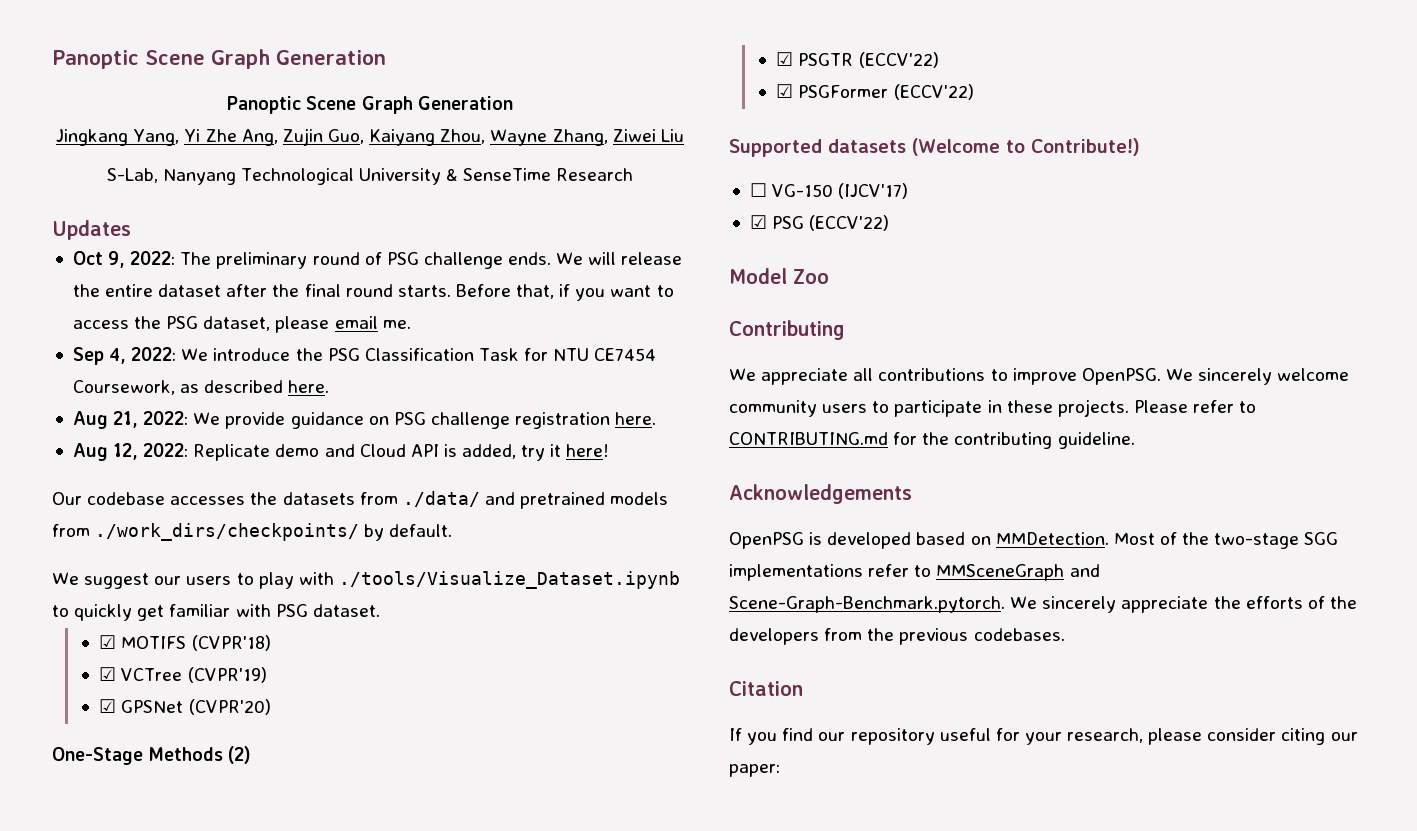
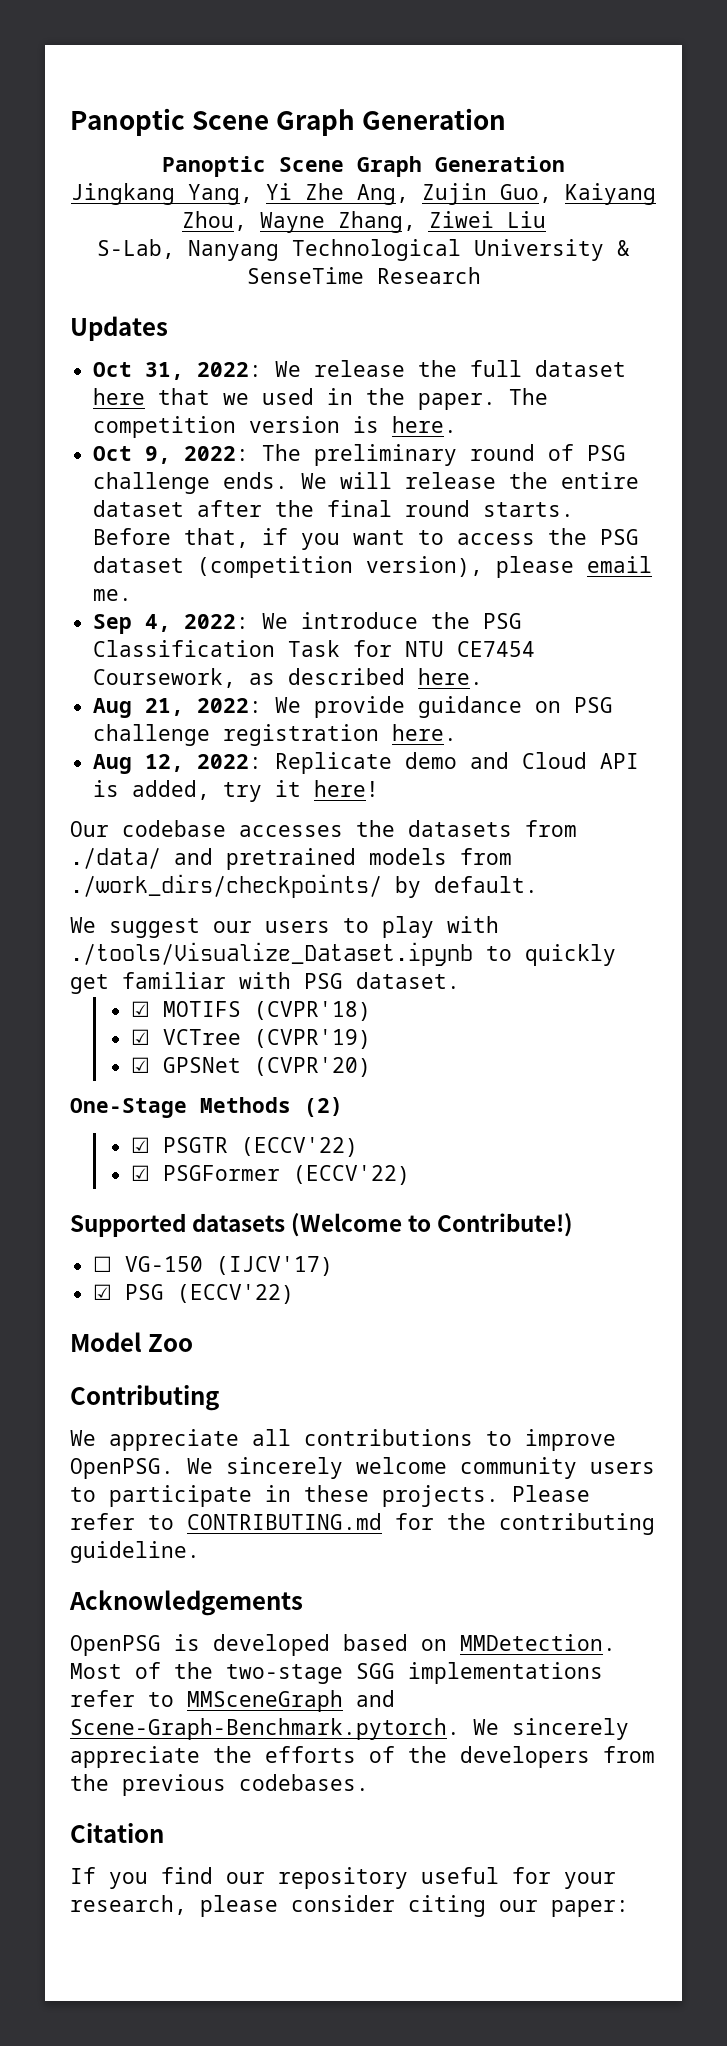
+ Oct 31, 2022: We release the full dataset here that we used in the paper. The competition version is here.
- Before that, if you want to access the PSG dataset, please email me.
+ Before that, if you want to access the PSG dataset (competition version), please email me.

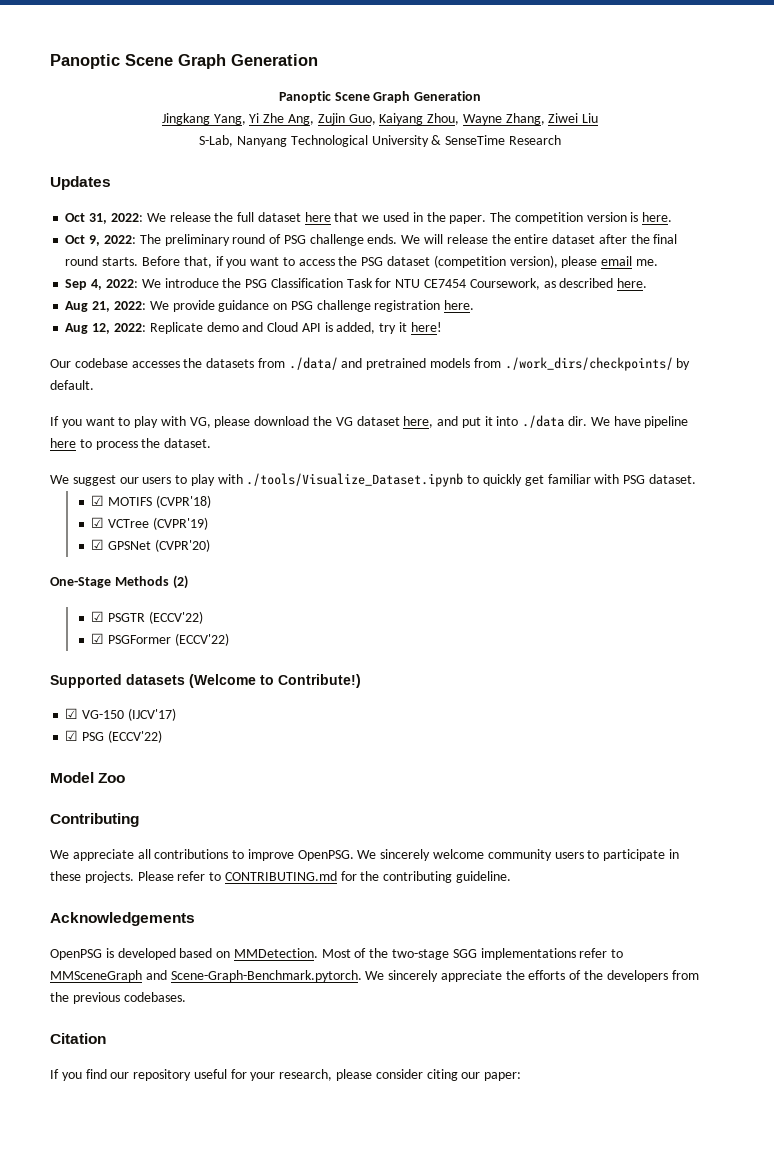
+ If you want to play with VG, please download the VG dataset here, and put it into ./data dir. We have pipeline here to process the dataset.
- ☐ VG-150 (IJCV'17)
+ ☑ VG-150 (IJCV'17)

